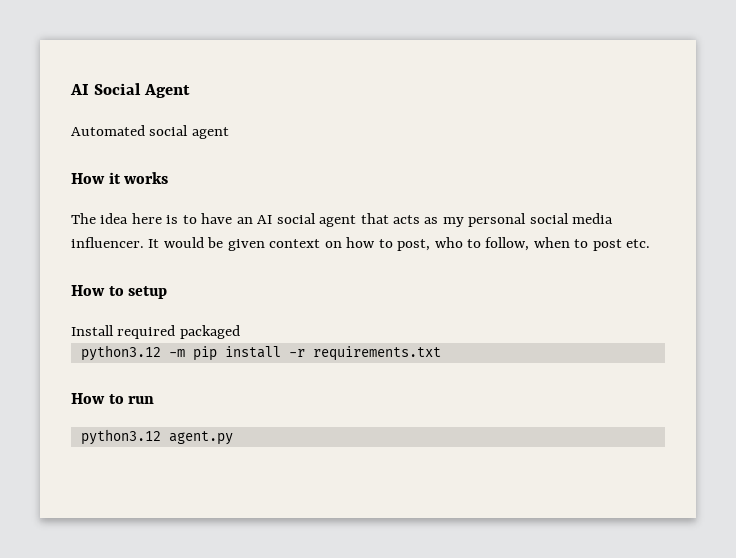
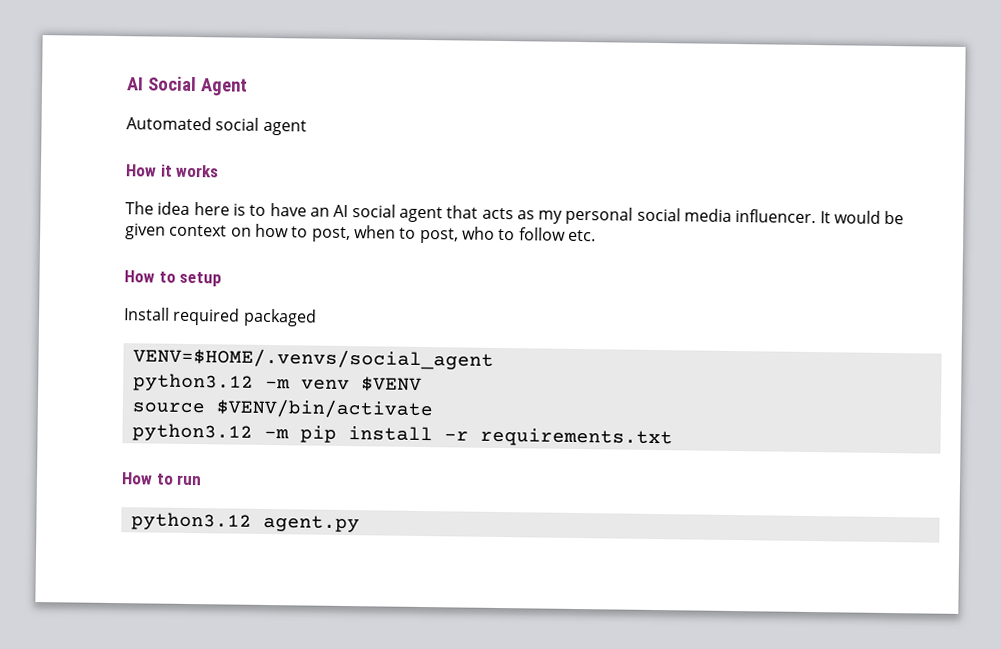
- It would be given context on how to post, who to follow, when to post etc.
+ It would be given context on how to post, when to post, who to follow etc.
+ VENV=$HOME/.venvs/social_agent
+ python3.12 -m venv $VENV
+ source $VENV/bin/activate

